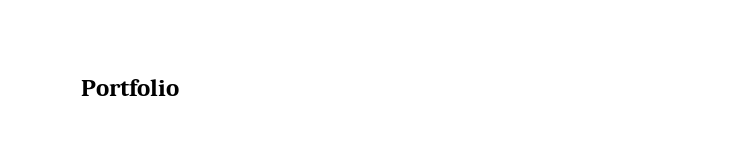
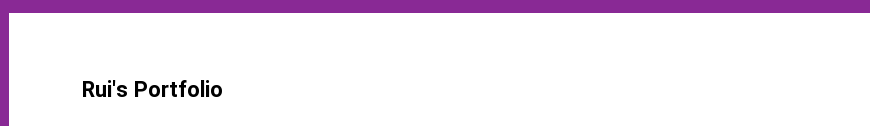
- Portfolio
+ Rui's Portfolio

